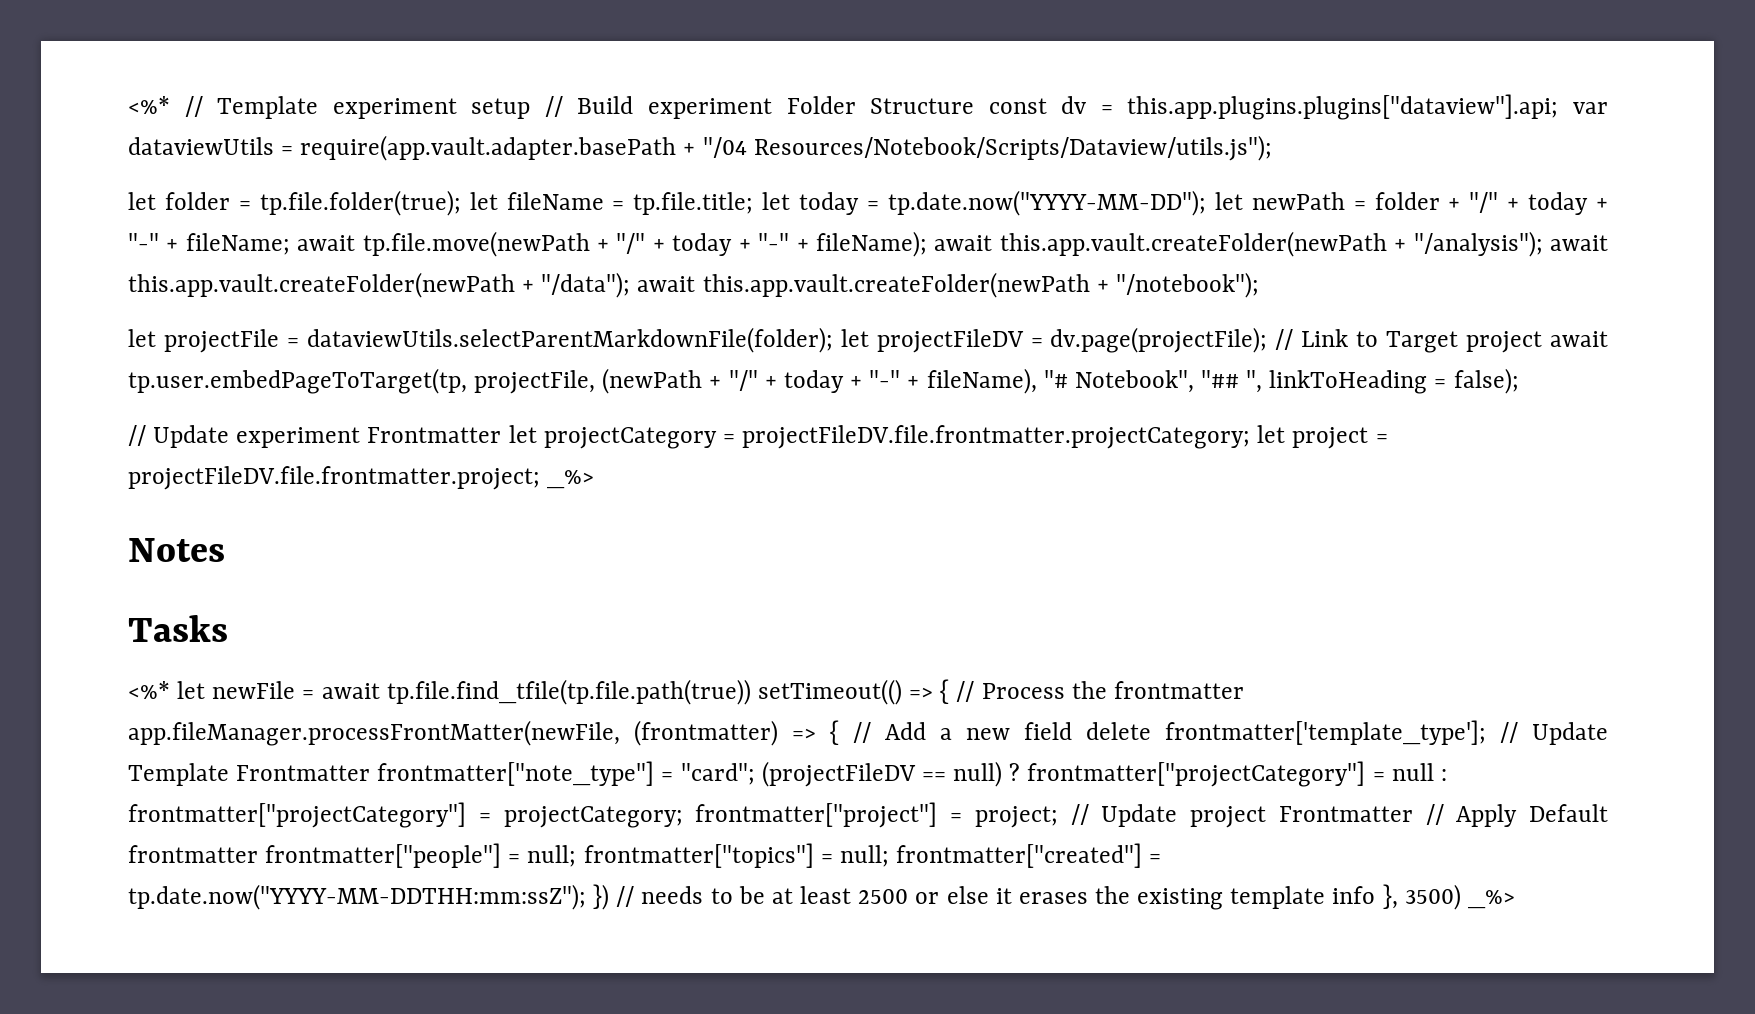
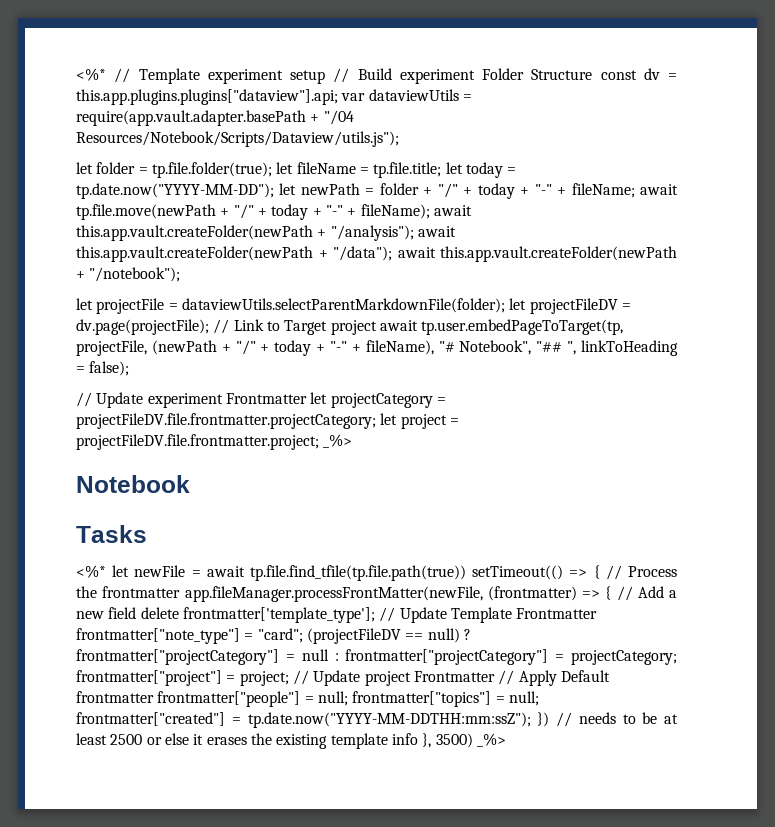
- Notes
+ Notebook

